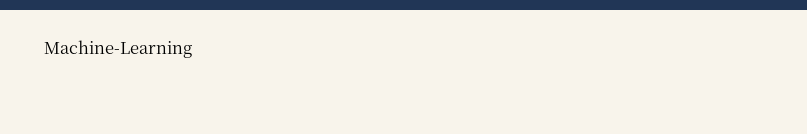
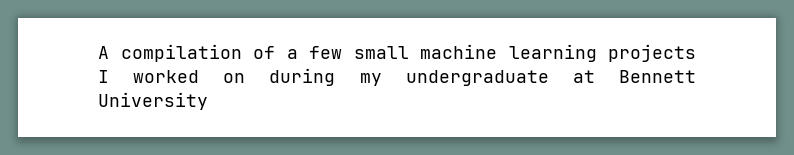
- Machine-Learning
+ A compilation of a few small machine learning projects I worked on during my undergraduate at Bennett University

